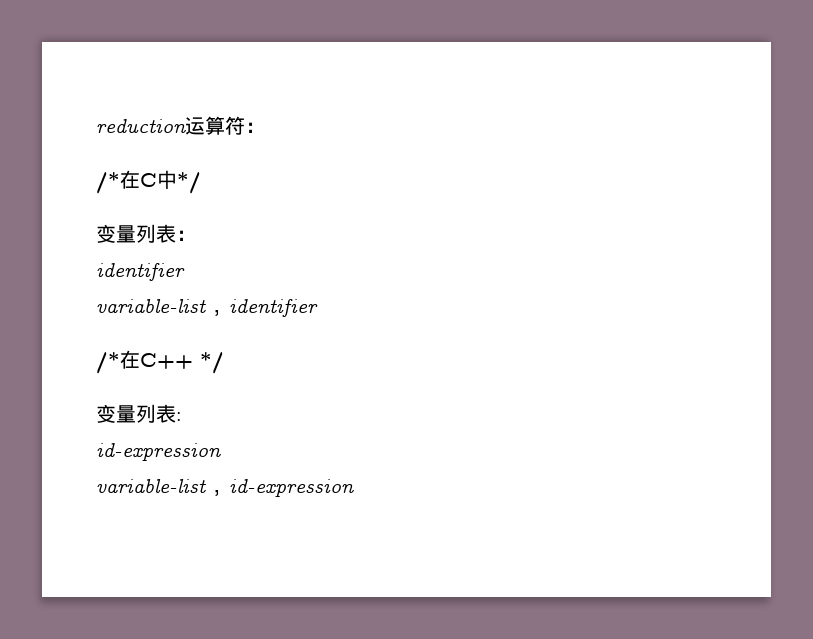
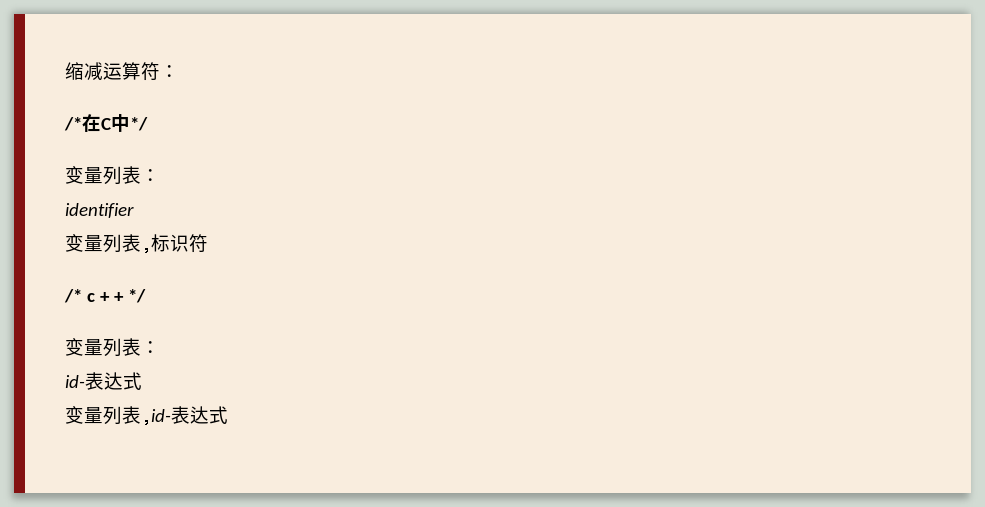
- reduction运算符：
+ 缩减运算符：
- variable-list , identifier
- /*在C++ */
- 变量列表:
- id-expression
- variable-list , id-expression
+ 变量列表,标识符
+ /* c + + */
+ 变量列表：
+ id-表达式
+ 变量列表,id-表达式

